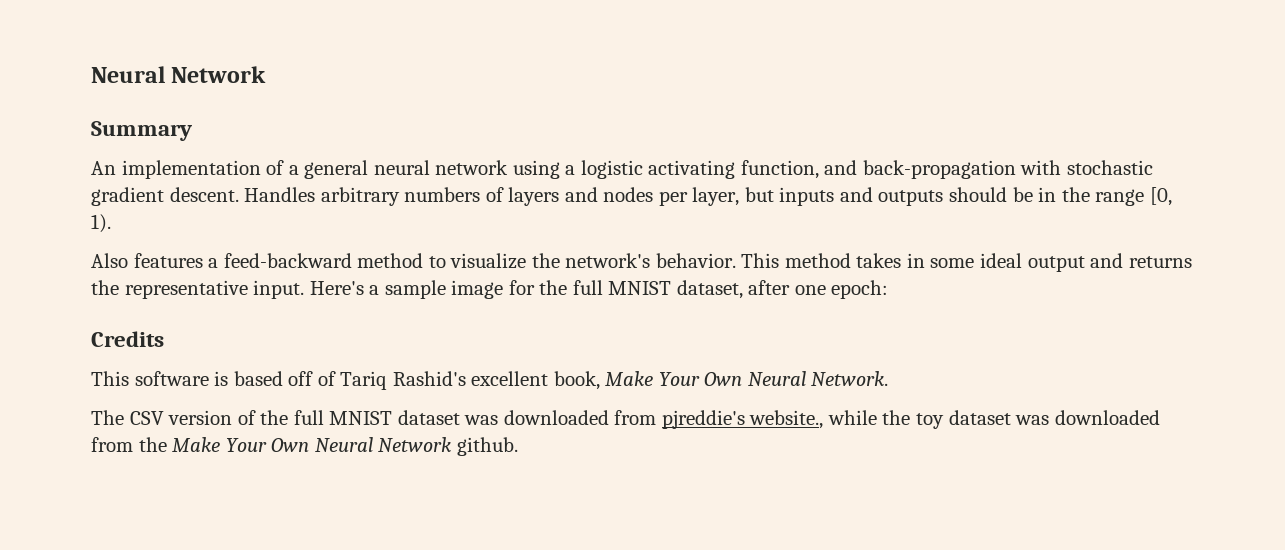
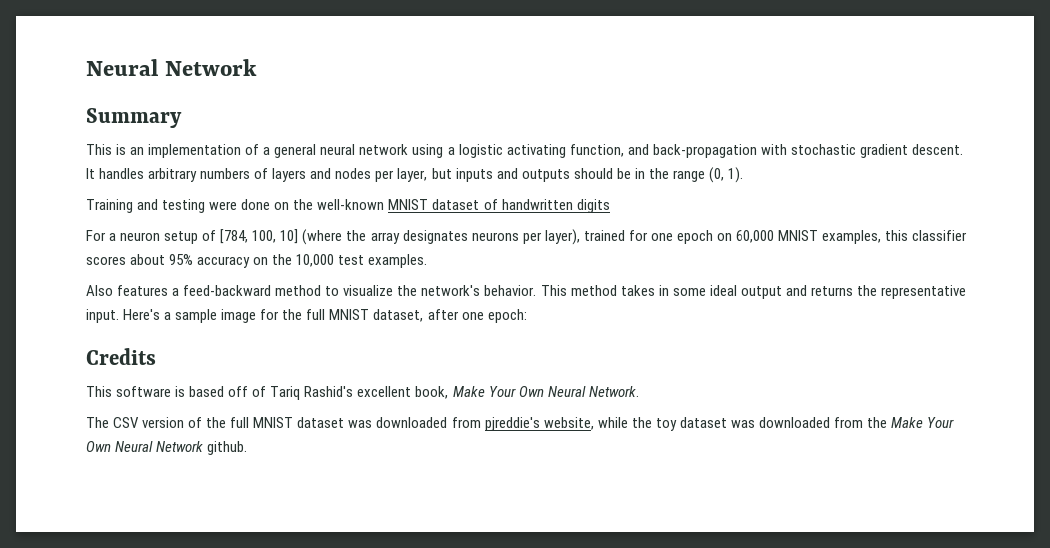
- An implementation of a general neural network using a logistic activating function, and back-propagation with stochastic gradient descent.
+ This is an implementation of a general neural network using a logistic activating function, and back-propagation with stochastic gradient descent.
- Handles arbitrary numbers of layers and nodes per layer, but inputs and outputs should be in the range [0, 1).
+ It handles arbitrary numbers of layers and nodes per layer, but inputs and outputs should be in the range (0, 1).
+ Training and testing were done on the well-known MNIST dataset of handwritten digits
+ For a neuron setup of [784, 100, 10] (where the array designates neurons per layer), trained for one epoch on 60,000 MNIST examples, this classifier scores about 95% accuracy on the 10,000 test examples.
- The CSV version of the full MNIST dataset was downloaded from pjreddie's website., while the toy dataset was downloaded from the Make Your Own Neural Network github.
+ The CSV version of the full MNIST dataset was downloaded from pjreddie's website, while the toy dataset was downloaded from the Make Your Own Neural Network github.

